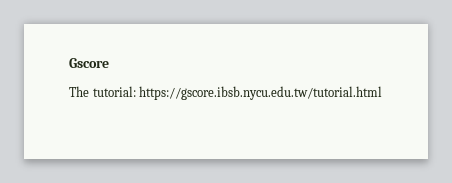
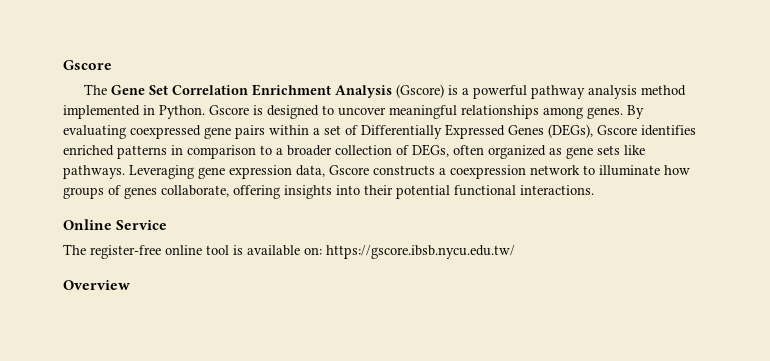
- The tutorial: https://gscore.ibsb.nycu.edu.tw/tutorial.html
+ The Gene Set Correlation Enrichment Analysis (Gscore) is a powerful pathway analysis method implemented in Python. Gscore is designed to uncover meaningful relationships among genes. By evaluating coexpressed gene pairs within a set of Differentially Expressed Genes (DEGs), Gscore identifies enriched patterns in comparison to a broader collection of DEGs, often organized as gene sets like pathways. Leveraging gene expression data, Gscore constructs a coexpression network to illuminate how groups of genes collaborate, offering insights into their potential functional interactions.
+ Online Service
+ The register-free online tool is available on: https://gscore.ibsb.nycu.edu.tw/
+ Overview

